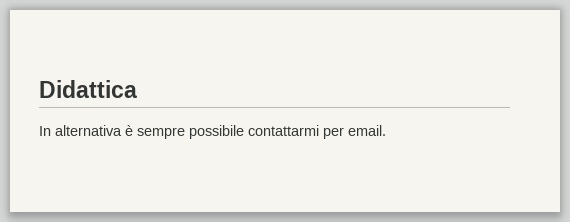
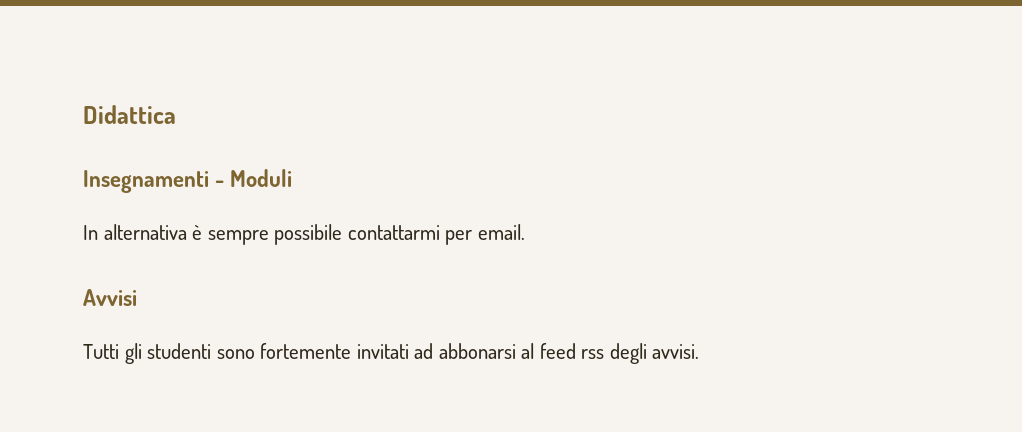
+ Insegnamenti - Moduli
+ Avvisi
+ Tutti gli studenti sono fortemente invitati ad abbonarsi al feed rss degli avvisi.

